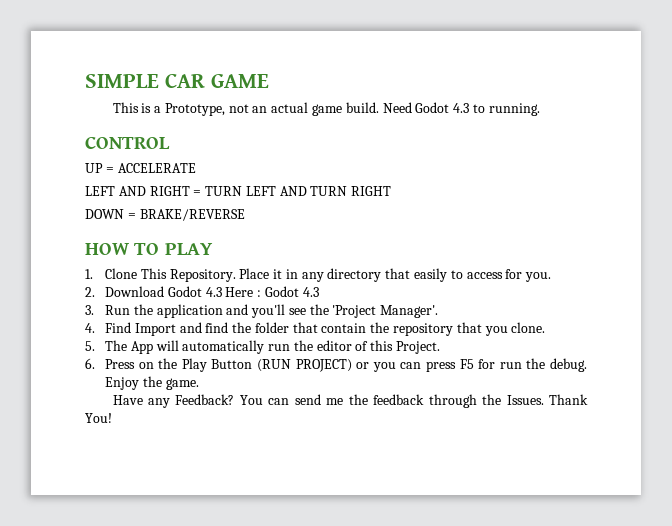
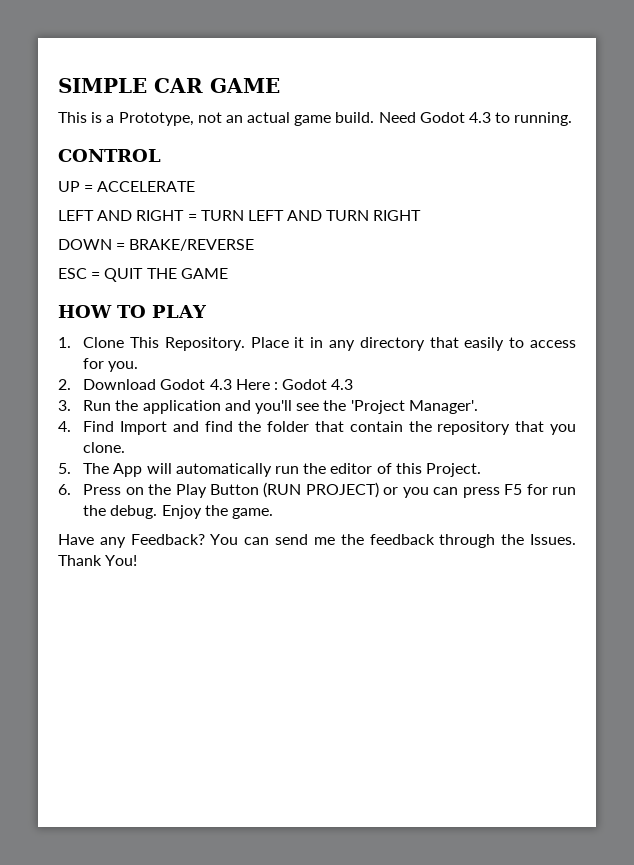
+ ESC = QUIT THE GAME

